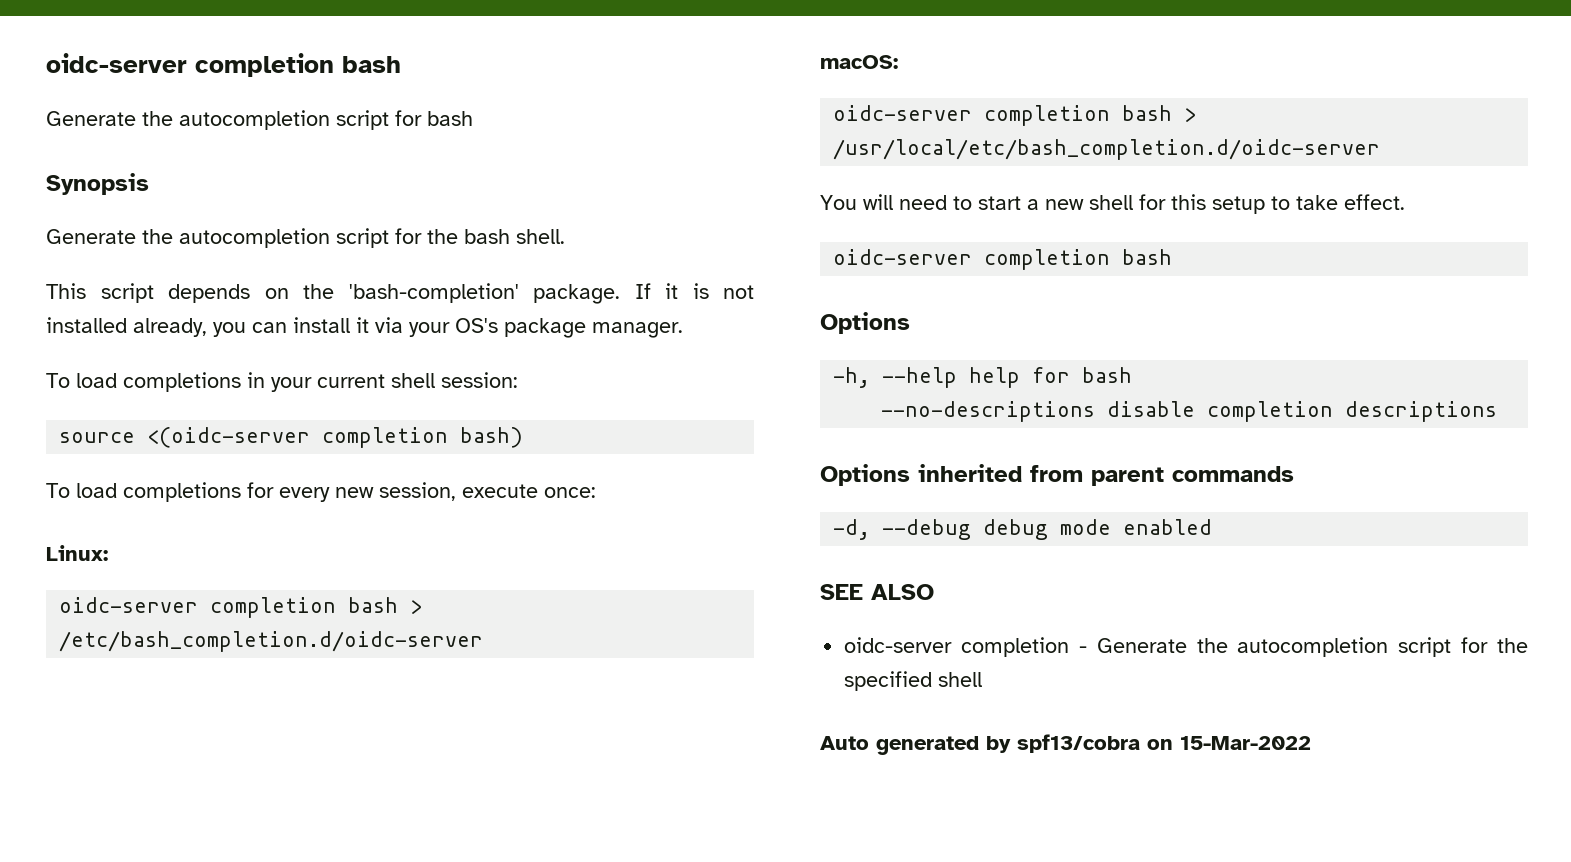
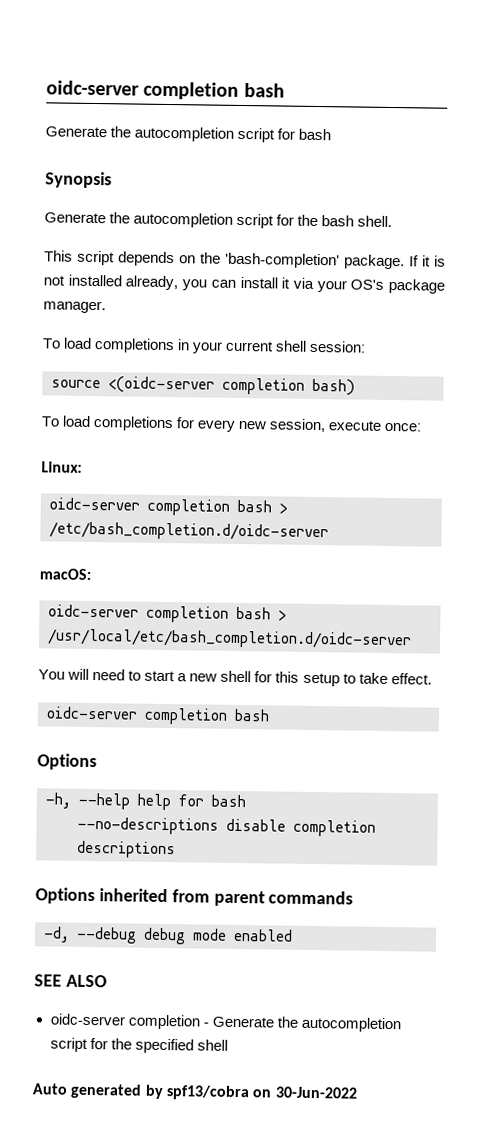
- Auto generated by spf13/cobra on 15-Mar-2022
+ Auto generated by spf13/cobra on 30-Jun-2022

